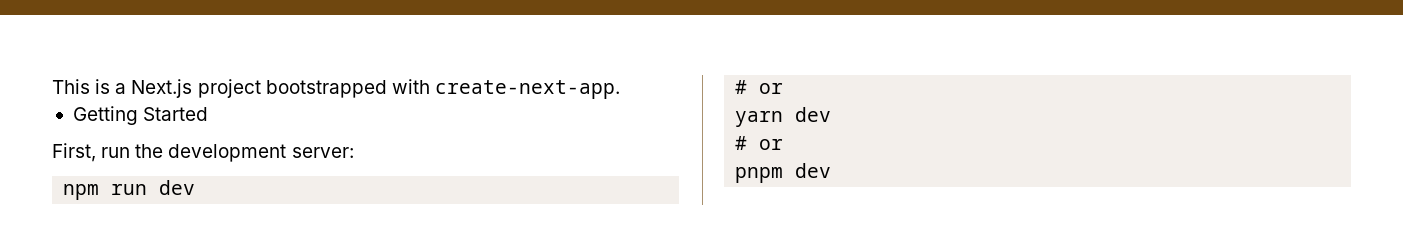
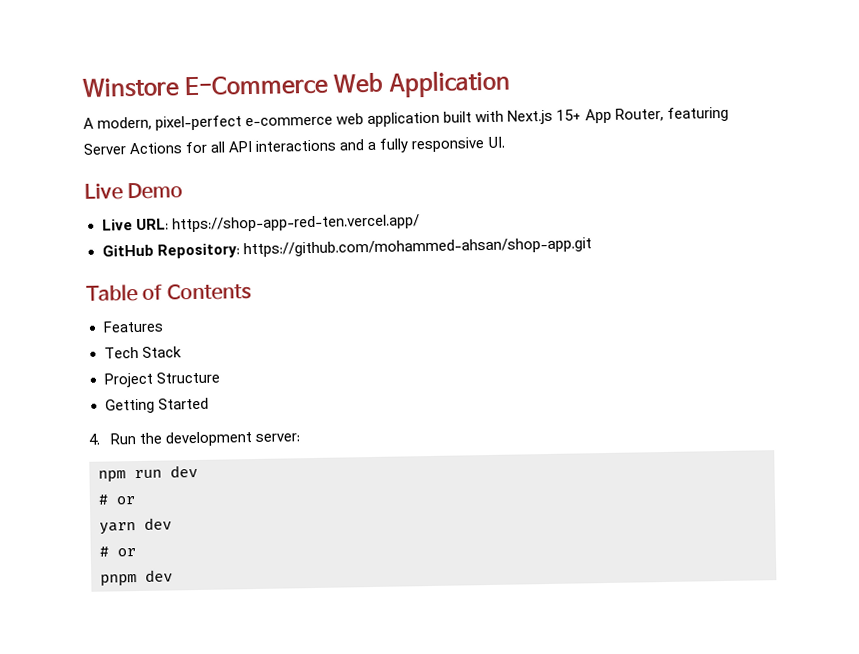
- This is a Next.js project bootstrapped with create-next-app.
+ Winstore E-Commerce Web Application
+ A modern, pixel-perfect e-commerce web application built with Next.js 15+ App Router, featuring Server Actions for all API interactions and a fully responsive UI.
+ Live Demo
+ Live URL: https://shop-app-red-ten.vercel.app/
+ GitHub Repository: https://github.com/mohammed-ahsan/shop-app.git
+ Table of Contents
+ Features
+ Tech Stack
+ Project Structure
- First, run the development server:
+ 4. Run the development server:

